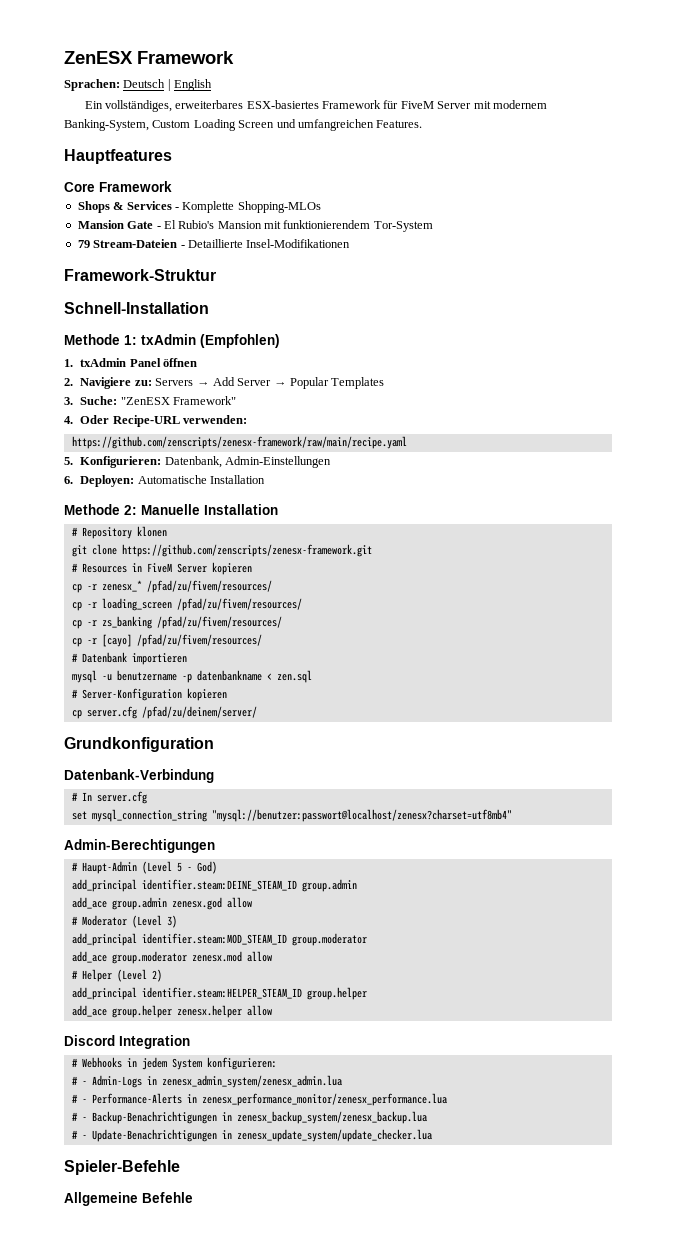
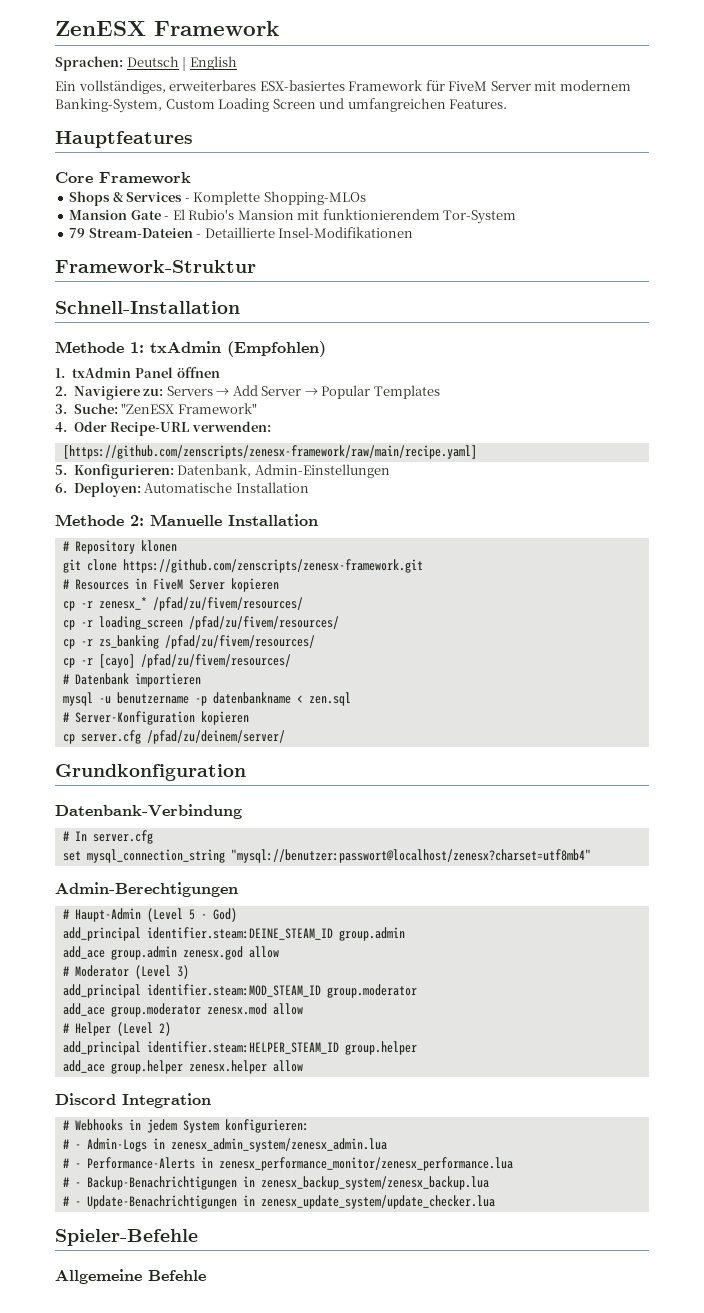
- https://github.com/zenscripts/zenesx-framework/raw/main/recipe.yaml
+ [https://github.com/zenscripts/zenesx-framework/raw/main/recipe.yaml]

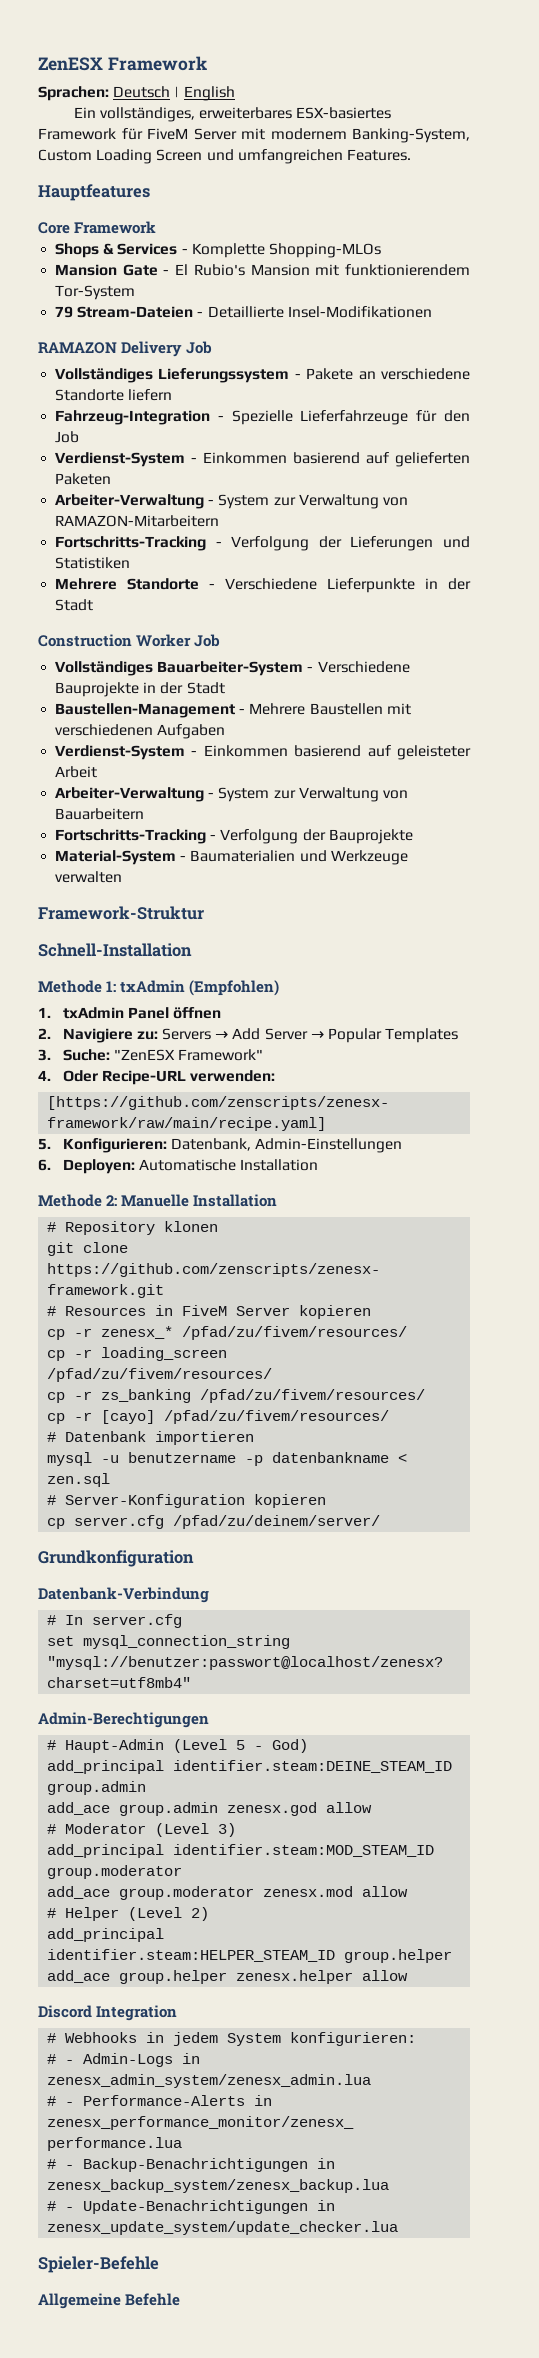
+ RAMAZON Delivery Job
+ Vollständiges Lieferungssystem - Pakete an verschiedene Standorte liefern
+ Fahrzeug-Integration - Spezielle Lieferfahrzeuge für den Job
+ Verdienst-System - Einkommen basierend auf gelieferten Paketen
+ Arbeiter-Verwaltung - System zur Verwaltung von RAMAZON-Mitarbeitern
+ Fortschritts-Tracking - Verfolgung der Lieferungen und Statistiken
+ Mehrere Standorte - Verschiedene Lieferpunkte in der Stadt
+ Construction Worker Job
+ Vollständiges Bauarbeiter-System - Verschiedene Bauprojekte in der Stadt
+ Baustellen-Management - Mehrere Baustellen mit verschiedenen Aufgaben
+ Verdienst-System - Einkommen basierend auf geleisteter Arbeit
+ Arbeiter-Verwaltung - System zur Verwaltung von Bauarbeitern
+ Fortschritts-Tracking - Verfolgung der Bauprojekte
+ Material-System - Baumaterialien und Werkzeuge verwalten

